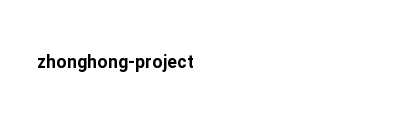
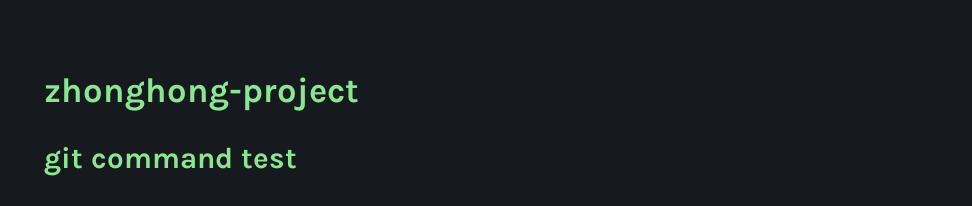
+ git command test

